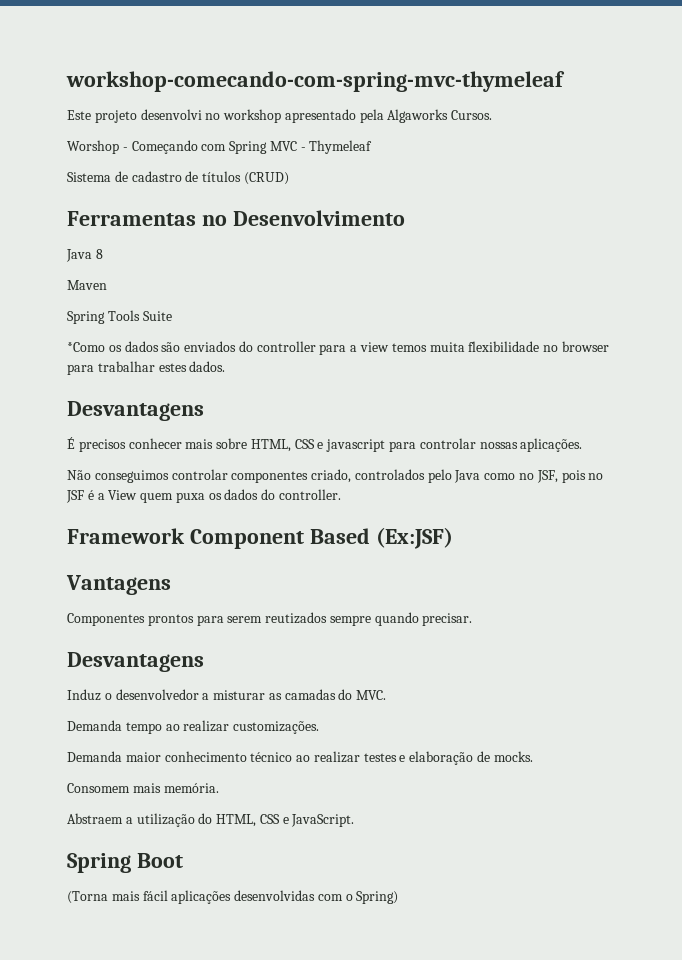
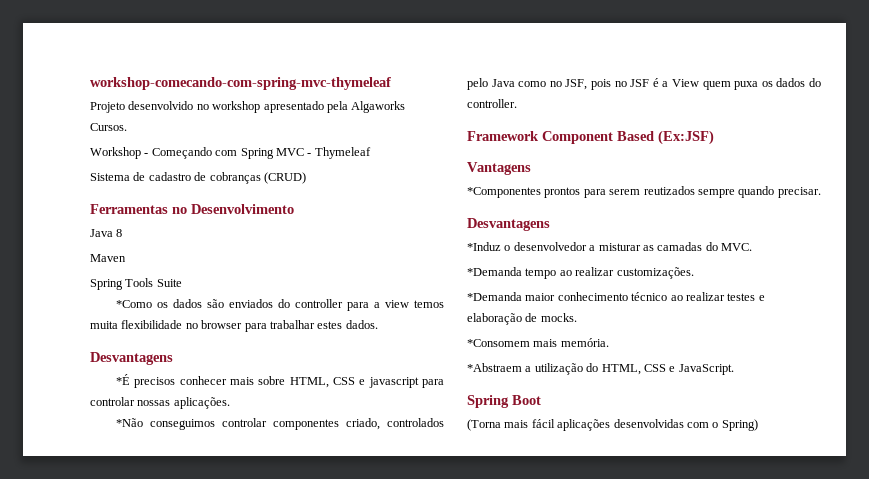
- Este projeto desenvolvi no workshop apresentado pela Algaworks Cursos.
+ Projeto desenvolvido no workshop apresentado pela Algaworks Cursos.
- Worshop - Começando com Spring MVC - Thymeleaf
+ Workshop - Começando com Spring MVC - Thymeleaf
- Sistema de cadastro de títulos (CRUD)
+ Sistema de cadastro de cobranças (CRUD)
- É precisos conhecer mais sobre HTML, CSS e javascript para controlar nossas aplicações.
+ *É precisos conhecer mais sobre HTML, CSS e javascript para controlar nossas aplicações.
- Não conseguimos controlar componentes criado, controlados pelo Java como no JSF, pois no JSF é a View quem puxa os dados do controller.
+ *Não conseguimos controlar componentes criado, controlados pelo Java como no JSF, pois no JSF é a View quem puxa os dados do controller.
- Componentes prontos para serem reutizados sempre quando precisar.
+ *Componentes prontos para serem reutizados sempre quando precisar.
- Induz o desenvolvedor a misturar as camadas do MVC.
+ *Induz o desenvolvedor a misturar as camadas do MVC.
- Demanda tempo ao realizar customizações.
+ *Demanda tempo ao realizar customizações.
- Demanda maior conhecimento técnico ao realizar testes e elaboração de mocks.
+ *Demanda maior conhecimento técnico ao realizar testes e elaboração de mocks.
- Consomem mais memória.
+ *Consomem mais memória.
- Abstraem a utilização do HTML, CSS e JavaScript.
+ *Abstraem a utilização do HTML, CSS e JavaScript.

